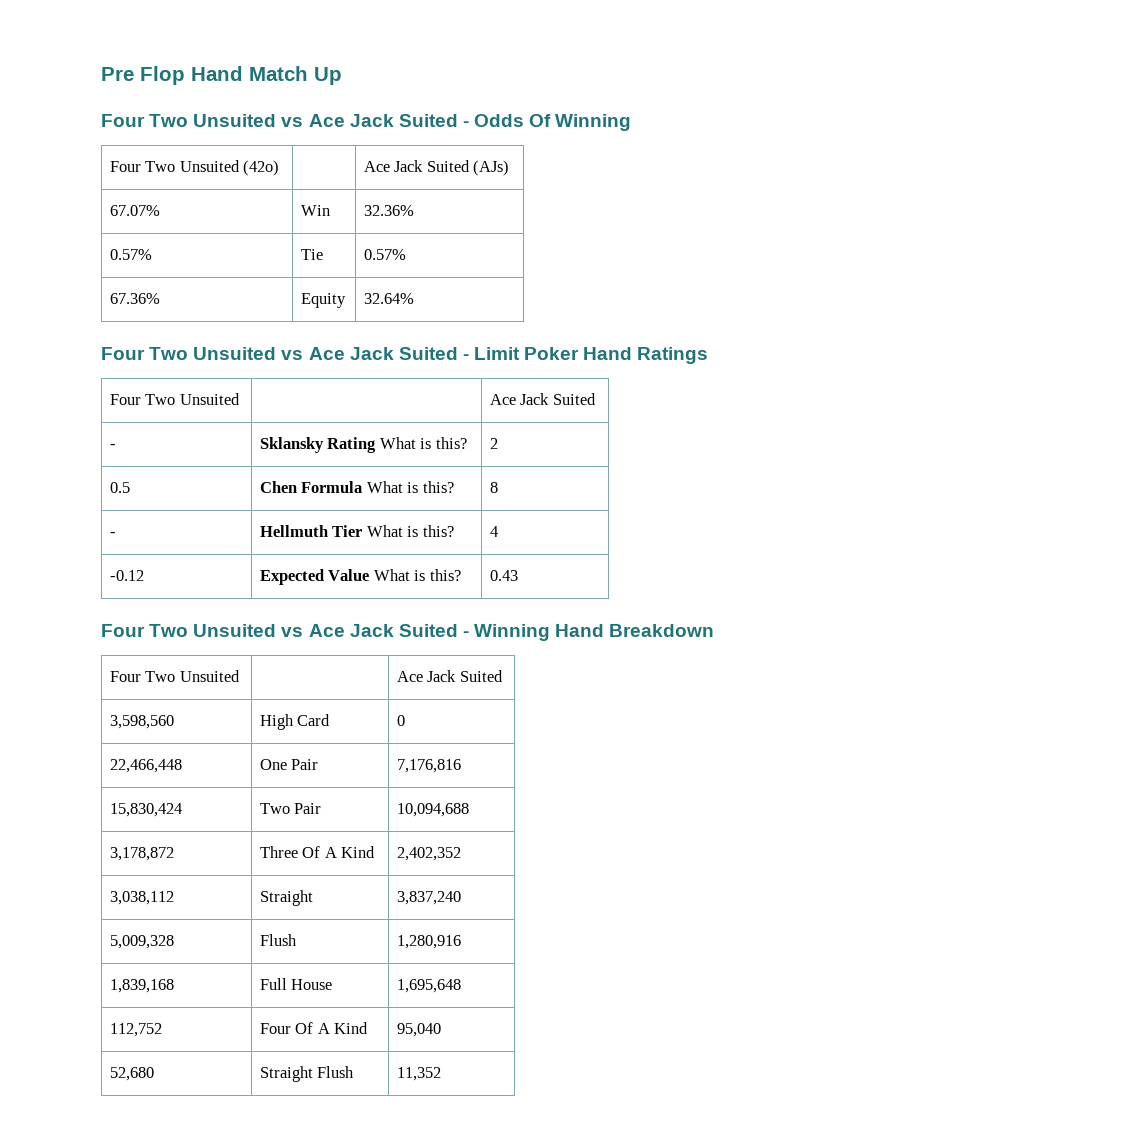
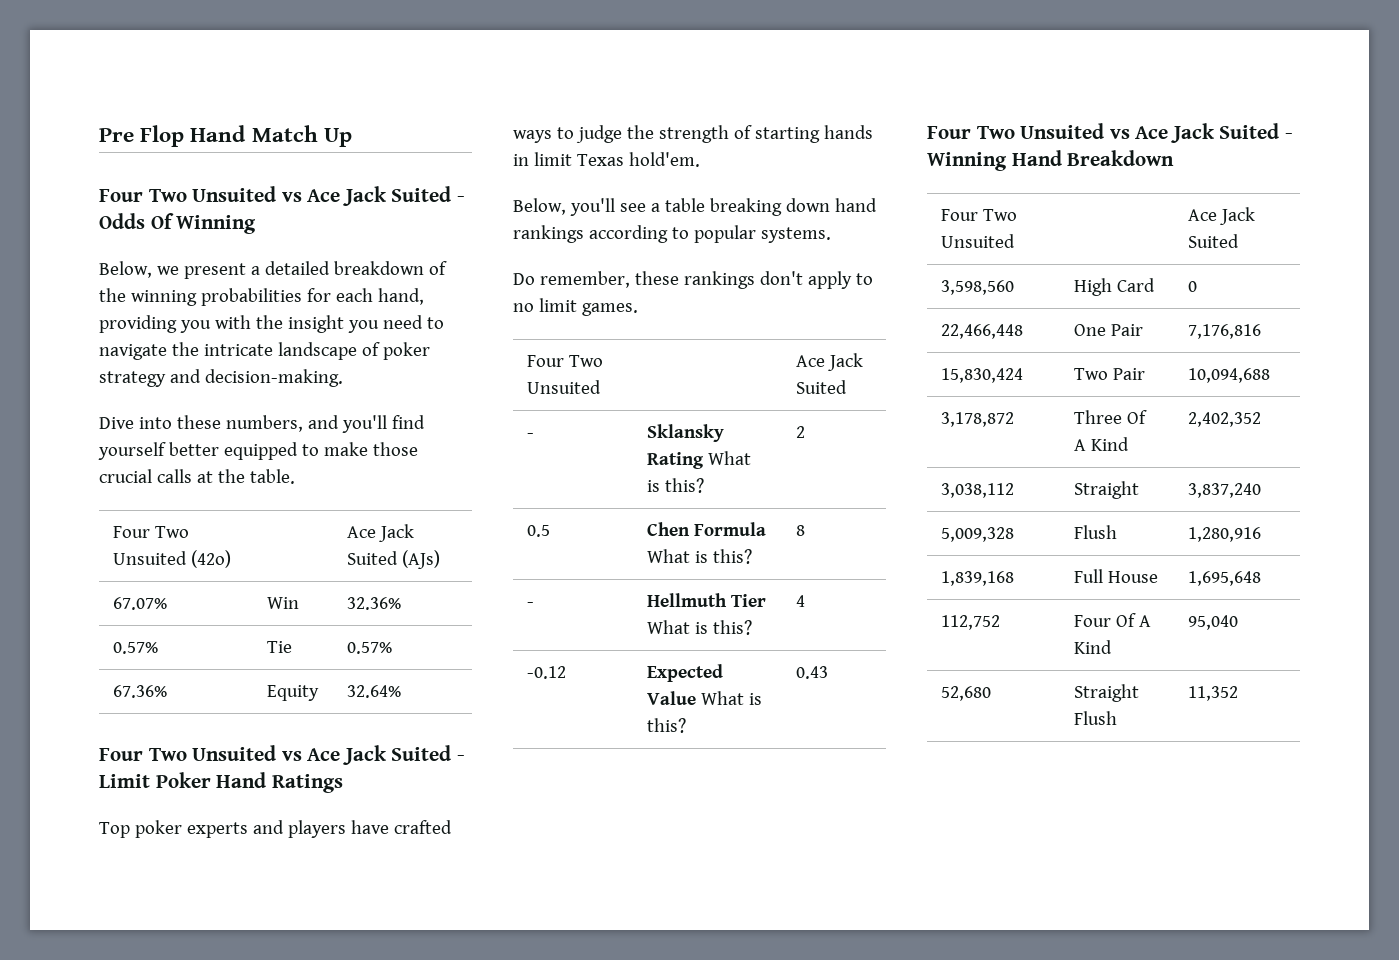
+ Below, we present a detailed breakdown of the winning probabilities for each hand, providing you with the insight you need to navigate the intricate landscape of poker strategy and decision-making.
+ Dive into these numbers, and you'll find yourself better equipped to make those crucial calls at the table.
+ Top poker experts and players have crafted ways to judge the strength of starting hands in limit Texas hold'em.
+ Below, you'll see a table breaking down hand rankings according to popular systems.
+ Do remember, these rankings don't apply to no limit games.

